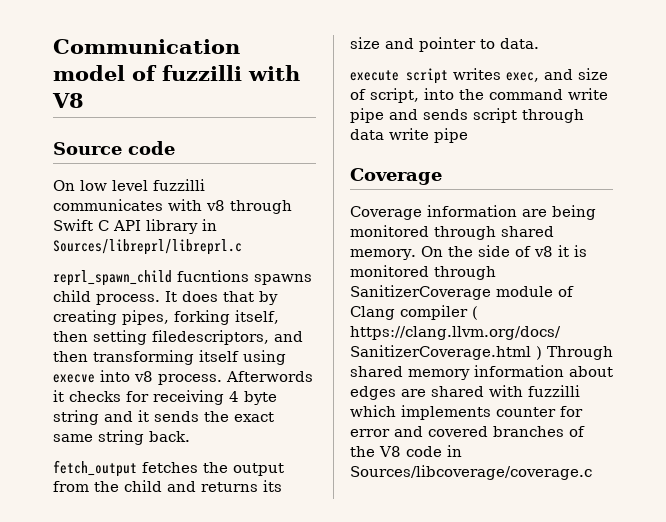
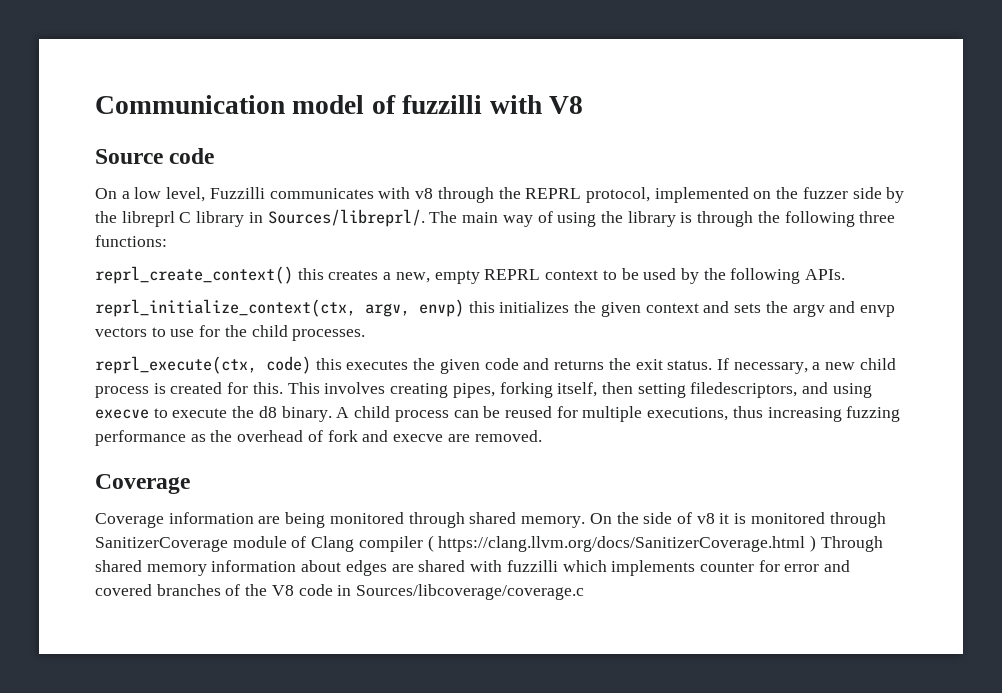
- On low level fuzzilli communicates with v8 through Swift C API library in Sources/libreprl/libreprl.c
- reprl_spawn_child fucntions spawns child process. It does that by creating pipes, forking itself, then setting filedescriptors, and then transforming itself using execve into v8 process. Afterwords it checks for receiving 4 byte string and it sends the exact same string back.
- fetch_output fetches the output from the child and returns its size and pointer to data.
- execute script writes exec, and size of script, into the command write pipe and sends script through data write pipe
+ On a low level, Fuzzilli communicates with v8 through the REPRL protocol, implemented on the fuzzer side by the libreprl C library in Sources/libreprl/. The main way of using the library is through the following three functions:
+ reprl_create_context() this creates a new, empty REPRL context to be used by the following APIs.
+ reprl_initialize_context(ctx, argv, envp) this initializes the given context and sets the argv and envp vectors to use for the child processes.
+ reprl_execute(ctx, code) this executes the given code and returns the exit status. If necessary, a new child process is created for this. This involves creating pipes, forking itself, then setting filedescriptors, and using execve to execute the d8 binary. A child process can be reused for multiple executions, thus increasing fuzzing performance as the overhead of fork and execve are removed.

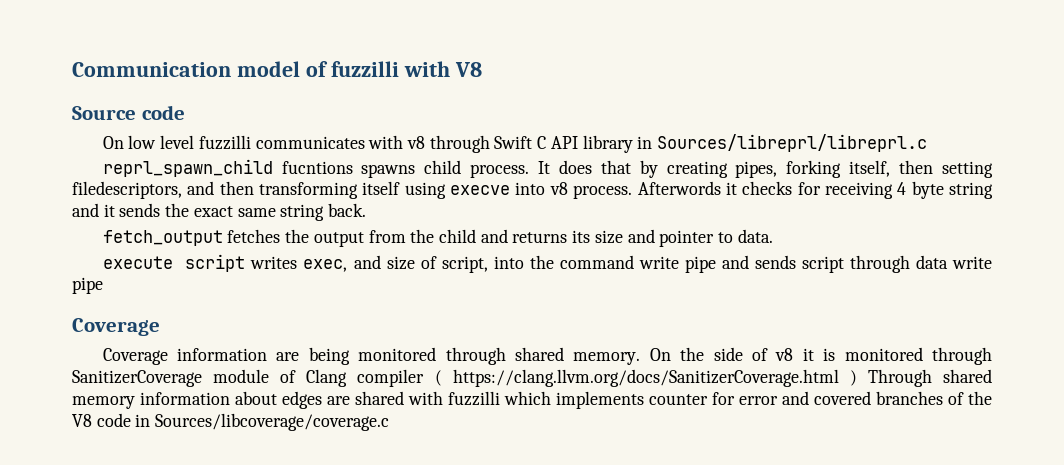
- On a low level, Fuzzilli communicates with v8 through the REPRL protocol, implemented on the fuzzer side by the libreprl C library in Sources/libreprl/. The main way of using the library is through the following three functions:
- reprl_create_context() this creates a new, empty REPRL context to be used by the following APIs.
- reprl_initialize_context(ctx, argv, envp) this initializes the given context and sets the argv and envp vectors to use for the child processes.
- reprl_execute(ctx, code) this executes the given code and returns the exit status. If necessary, a new child process is created for this. This involves creating pipes, forking itself, then setting filedescriptors, and using execve to execute the d8 binary. A child process can be reused for multiple executions, thus increasing fuzzing performance as the overhead of fork and execve are removed.
+ On low level fuzzilli communicates with v8 through Swift C API library in Sources/libreprl/libreprl.c
+ reprl_spawn_child fucntions spawns child process. It does that by creating pipes, forking itself, then setting filedescriptors, and then transforming itself using execve into v8 process. Afterwords it checks for receiving 4 byte string and it sends the exact same string back.
+ fetch_output fetches the output from the child and returns its size and pointer to data.
+ execute script writes exec, and size of script, into the command write pipe and sends script through data write pipe

